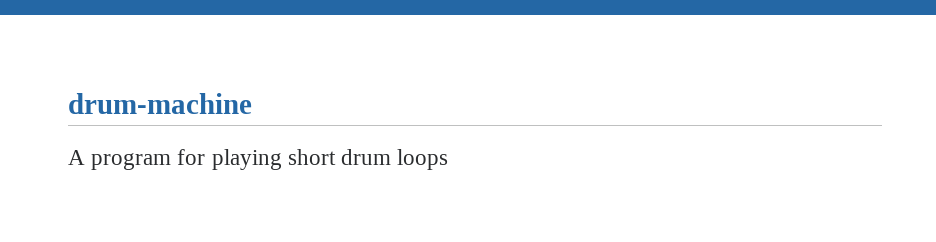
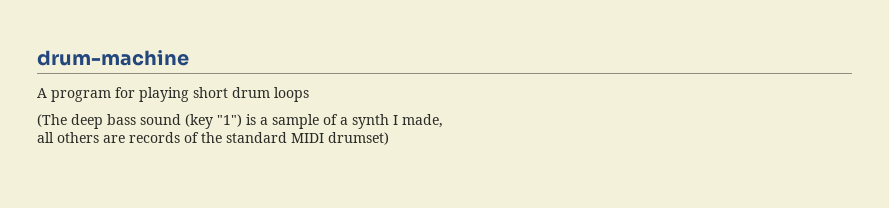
+ (The deep bass sound (key "1") is a sample of a synth I made,
+ all others are records of the standard MIDI drumset)

